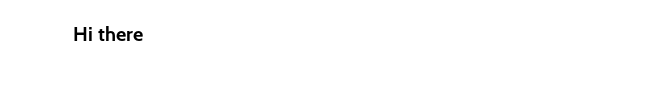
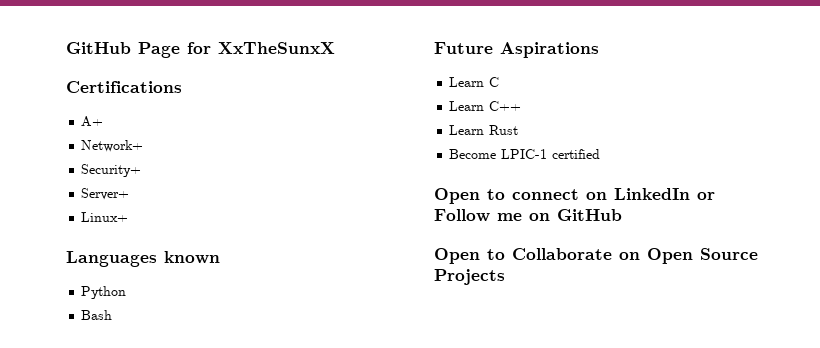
- Hi there
+ GitHub Page for XxTheSunxX
+ Certifications
+ A+
+ Network+
+ Security+
+ Server+
+ Linux+
+ Languages known
+ Python
+ Bash
+ Future Aspirations
+ Learn C
+ Learn C++
+ Learn Rust
+ Become LPIC-1 certified
+ Open to connect on LinkedIn or Follow me on GitHub
+ Open to Collaborate on Open Source Projects

